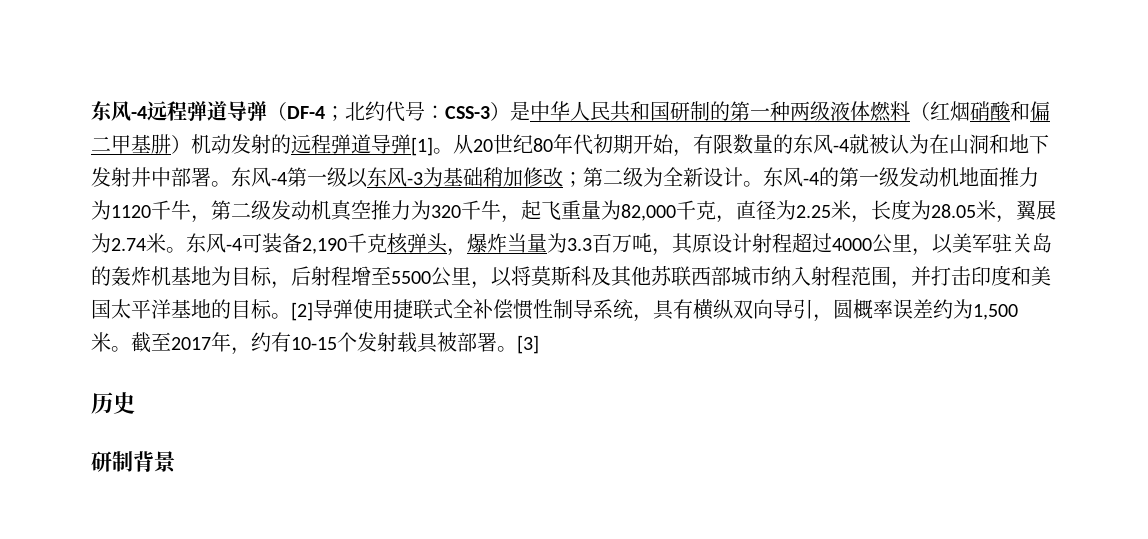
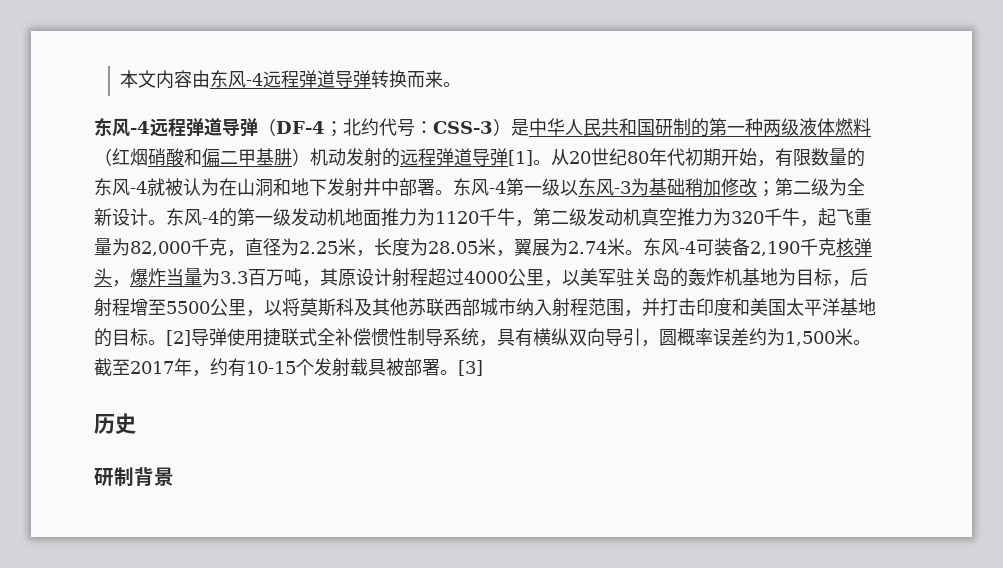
+ 本文内容由东风-4远程弹道导弹转换而来。

